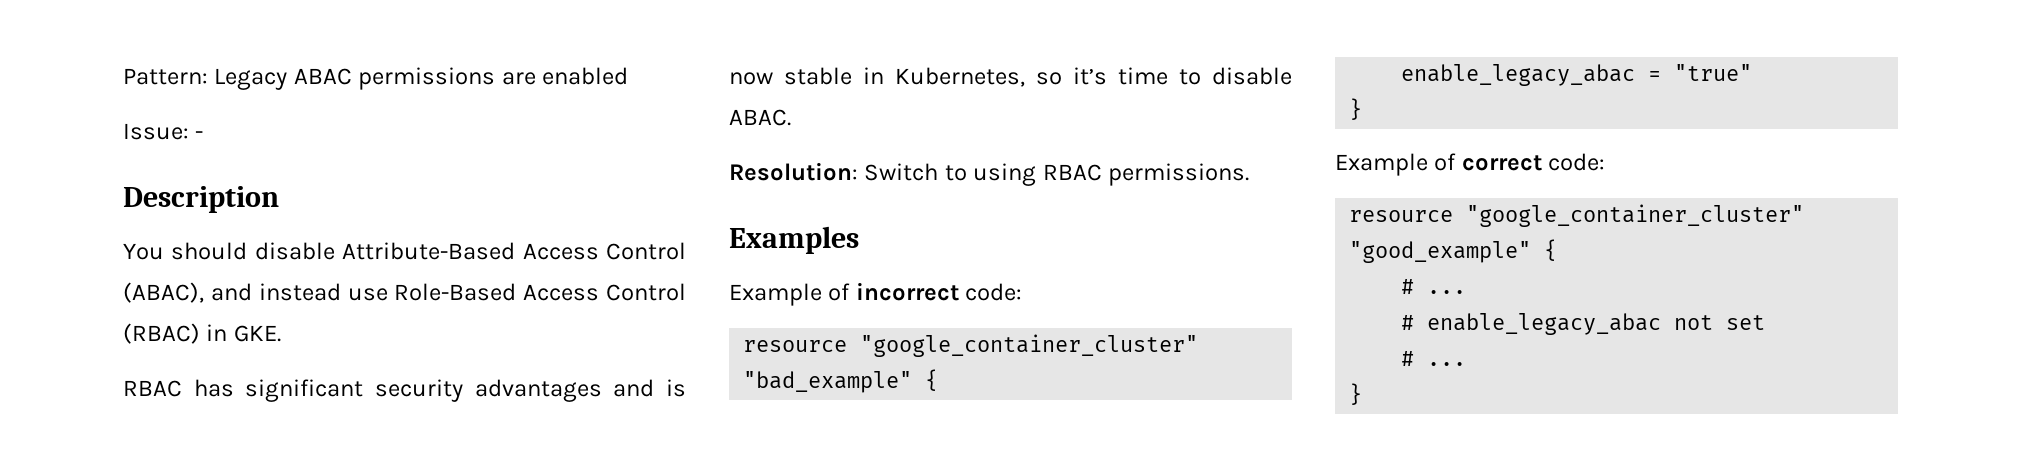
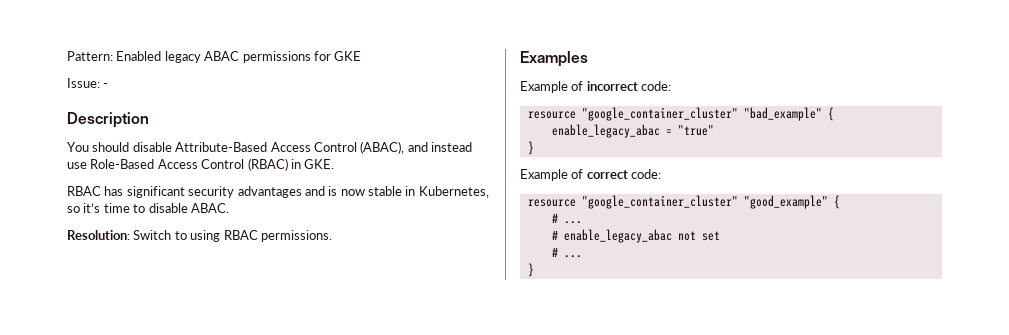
- Pattern: Legacy ABAC permissions are enabled
+ Pattern: Enabled legacy ABAC permissions for GKE

